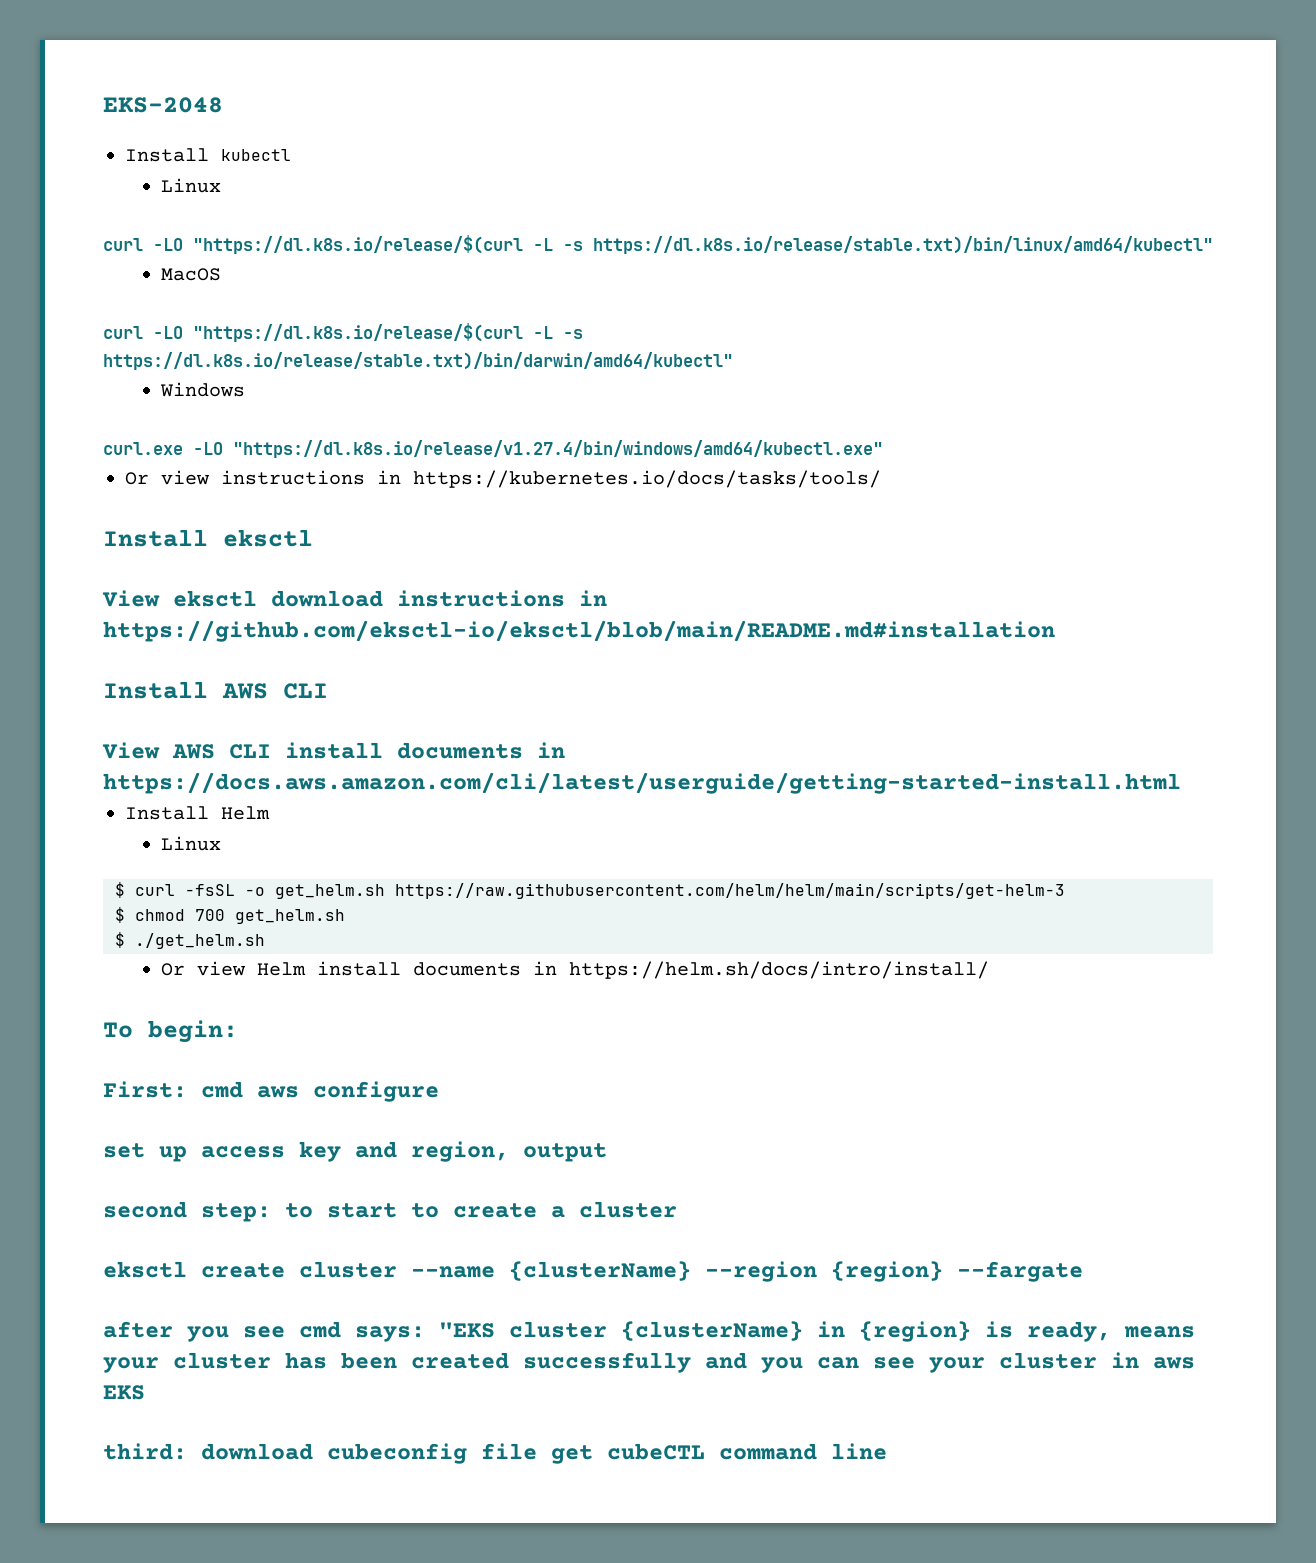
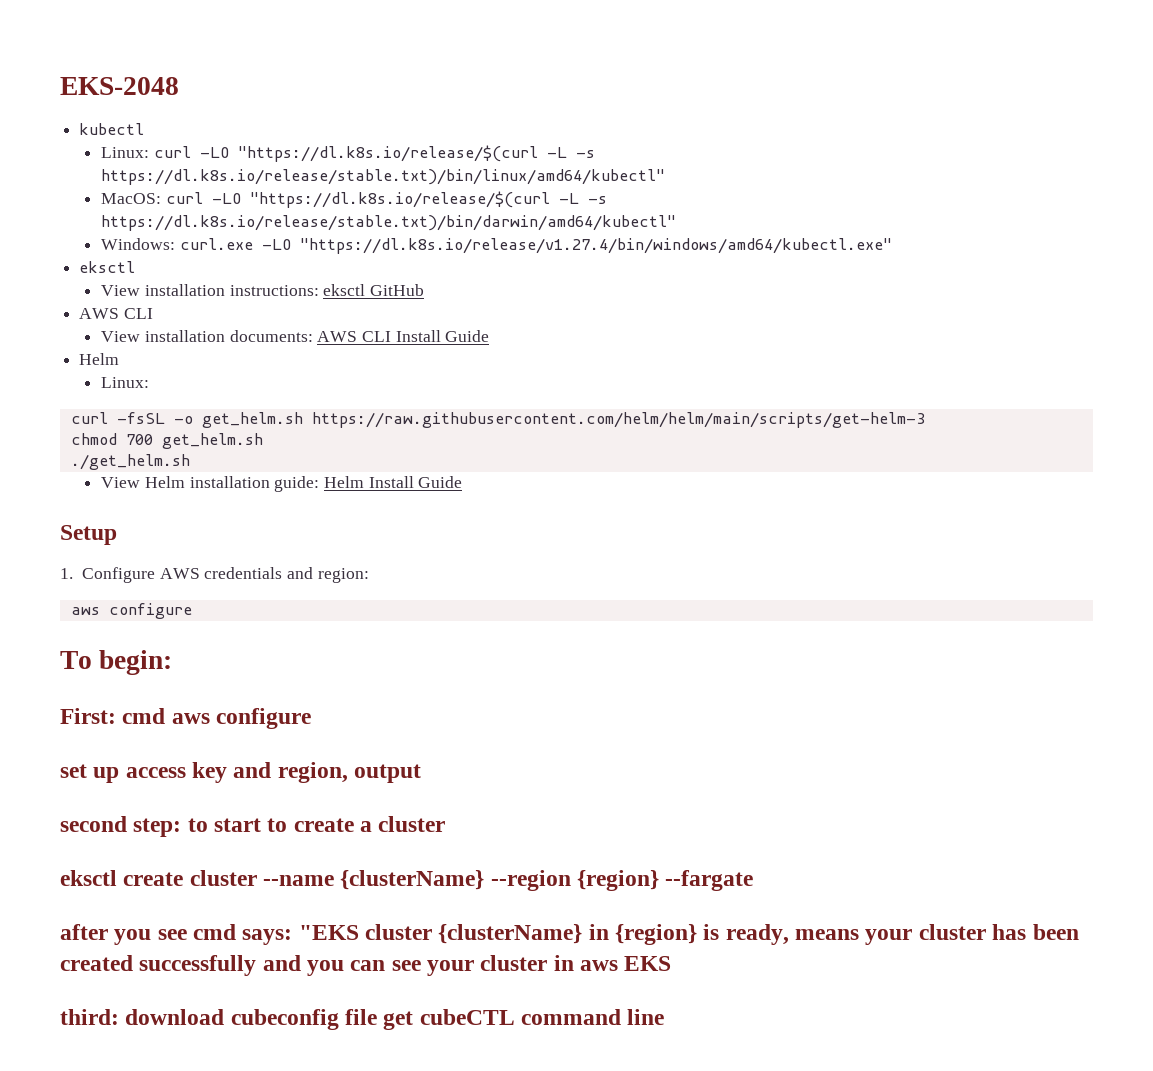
- Install kubectl
- Linux
- curl -LO "https://dl.k8s.io/release/$(curl -L -s https://dl.k8s.io/release/stable.txt)/bin/linux/amd64/kubectl"
+ kubectl
+ Linux: curl -LO "https://dl.k8s.io/release/$(curl -L -s https://dl.k8s.io/release/stable.txt)/bin/linux/amd64/kubectl"
- MacOS
- curl -LO "https://dl.k8s.io/release/$(curl -L -s https://dl.k8s.io/release/stable.txt)/bin/darwin/amd64/kubectl"
+ MacOS: curl -LO "https://dl.k8s.io/release/$(curl -L -s https://dl.k8s.io/release/stable.txt)/bin/darwin/amd64/kubectl"
- Windows
- curl.exe -LO "https://dl.k8s.io/release/v1.27.4/bin/windows/amd64/kubectl.exe"
- Or view instructions in https://kubernetes.io/docs/tasks/tools/
- Install eksctl
- View eksctl download instructions in https://github.com/eksctl-io/eksctl/blob/main/README.md#installation
- Install AWS CLI
- View AWS CLI install documents in https://docs.aws.amazon.com/cli/latest/userguide/getting-started-install.html
- Install Helm
- Linux
- $ curl -fsSL -o get_helm.sh https://raw.githubusercontent.com/helm/helm/main/scripts/get-helm-3
+ Windows: curl.exe -LO "https://dl.k8s.io/release/v1.27.4/bin/windows/amd64/kubectl.exe"
+ eksctl
+ View installation instructions: eksctl GitHub
+ AWS CLI
+ View installation documents: AWS CLI Install Guide
+ Helm
+ Linux:
+ curl -fsSL -o get_helm.sh https://raw.githubusercontent.com/helm/helm/main/scripts/get-helm-3
- $ chmod 700 get_helm.sh
+ chmod 700 get_helm.sh
- $ ./get_helm.sh
+ ./get_helm.sh
- Or view Helm install documents in https://helm.sh/docs/intro/install/
+ View Helm installation guide: Helm Install Guide
+ Setup
+ 1. Configure AWS credentials and region:
+ aws configure

